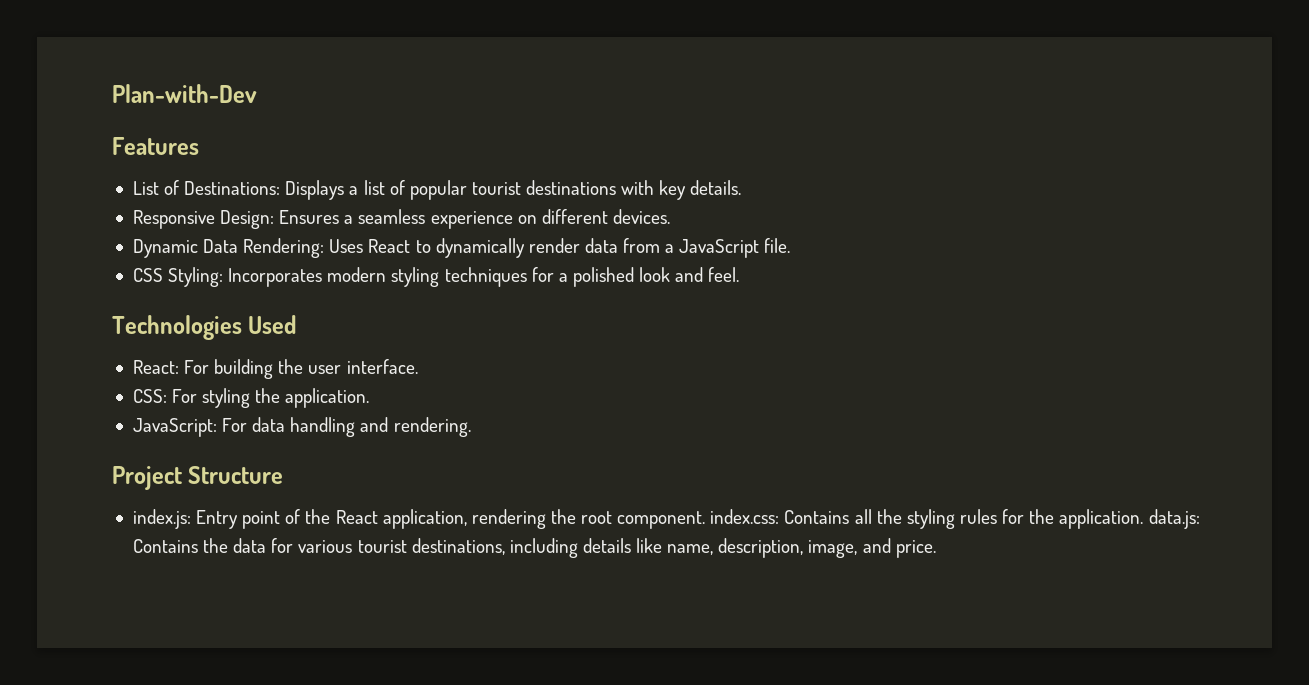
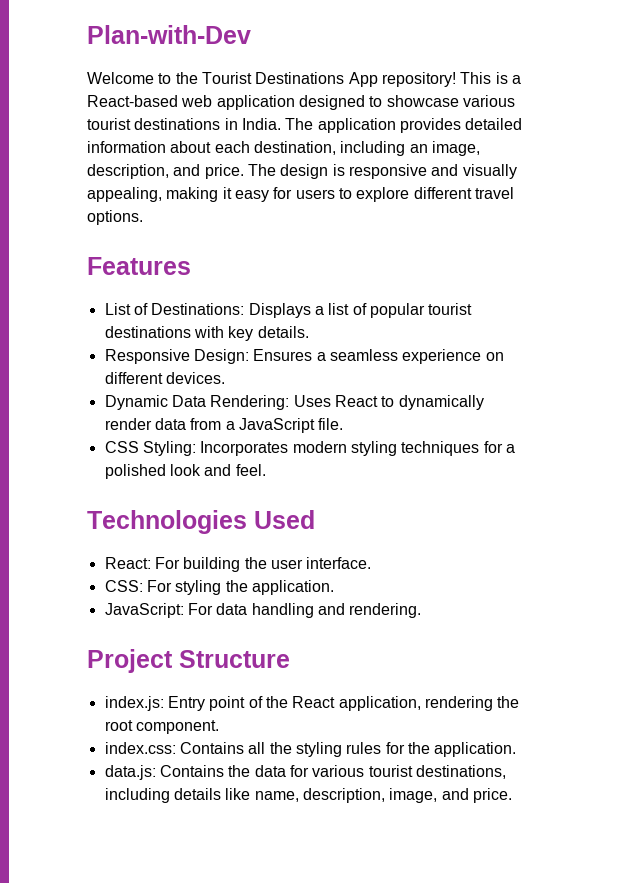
+ Welcome to the Tourist Destinations App repository! This is a React-based web application designed to showcase various tourist destinations in India. The application provides detailed information about each destination, including an image, description, and price. The design is responsive and visually appealing, making it easy for users to explore different travel options.
- index.js: Entry point of the React application, rendering the root component. index.css: Contains all the styling rules for the application. data.js: Contains the data for various tourist destinations, including details like name, description, image, and price.
+ index.js: Entry point of the React application, rendering the root component.
+ index.css: Contains all the styling rules for the application.
+ data.js: Contains the data for various tourist destinations, including details like name, description, image, and price.

